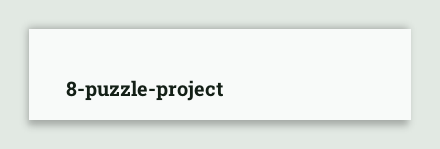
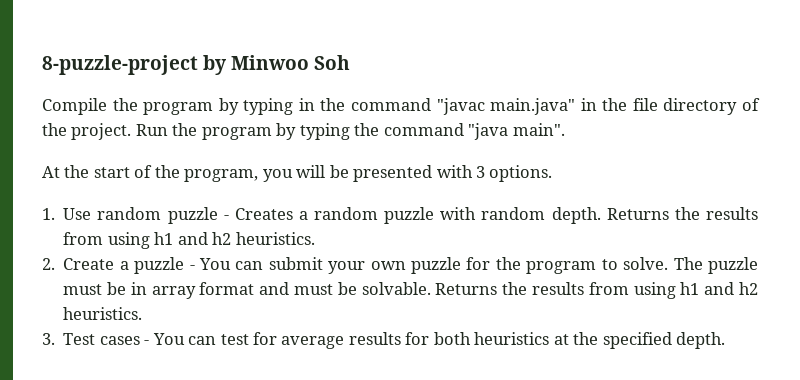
- 8-puzzle-project
+ 8-puzzle-project by Minwoo Soh
+ Compile the program by typing in the command "javac main.java" in the file directory of the project. Run the program by typing the command "java main".
+ At the start of the program, you will be presented with 3 options.
+ 1. Use random puzzle - Creates a random puzzle with random depth. Returns the results from using h1 and h2 heuristics.
+ 2. Create a puzzle - You can submit your own puzzle for the program to solve. The puzzle must be in array format and must be solvable. Returns the results from using h1 and h2 heuristics.
+ 3. Test cases - You can test for average results for both heuristics at the specified depth.

